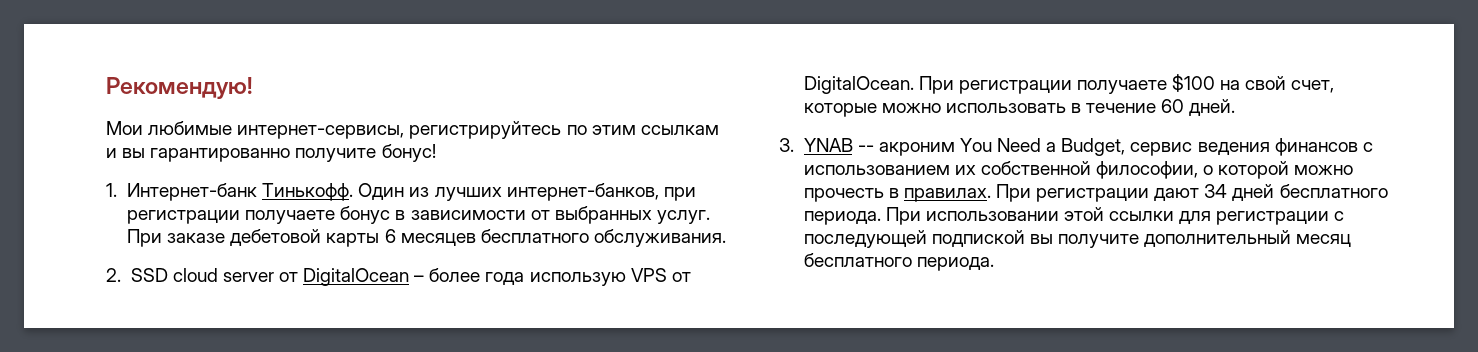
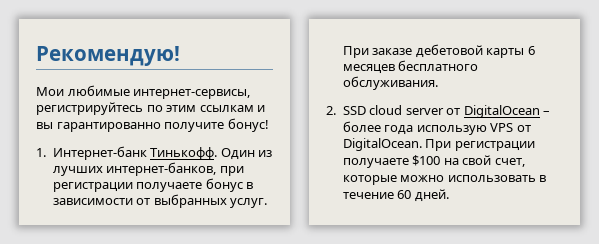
- 3. YNAB -- акроним You Need a Budget, сервис ведения финансов с использованием их собственной философии, о которой можно прочесть в правилах. При регистрации дают 34 дней бесплатного периода. При использовании этой ссылки для регистрации с последующей подпиской вы получите дополнительный месяц бесплатного периода.

